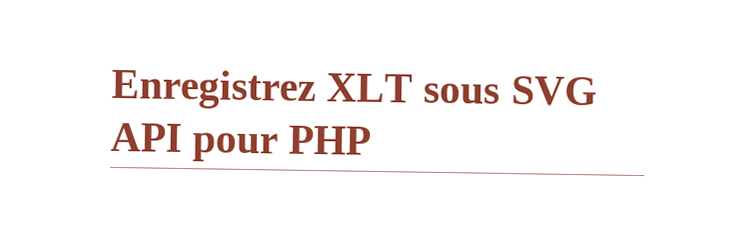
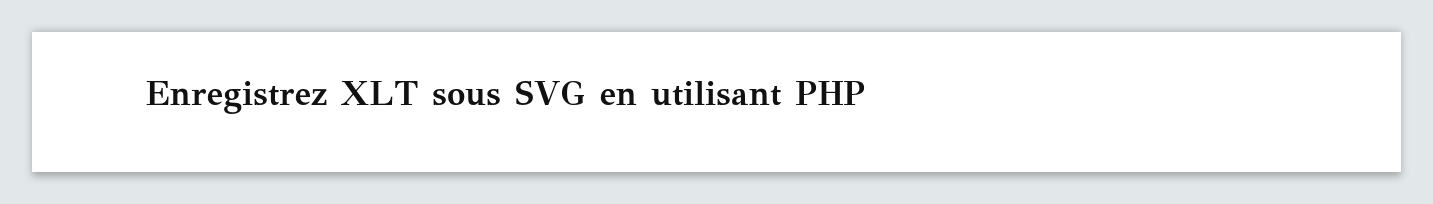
- Enregistrez XLT sous SVG API pour PHP
+ Enregistrez XLT sous SVG en utilisant PHP

